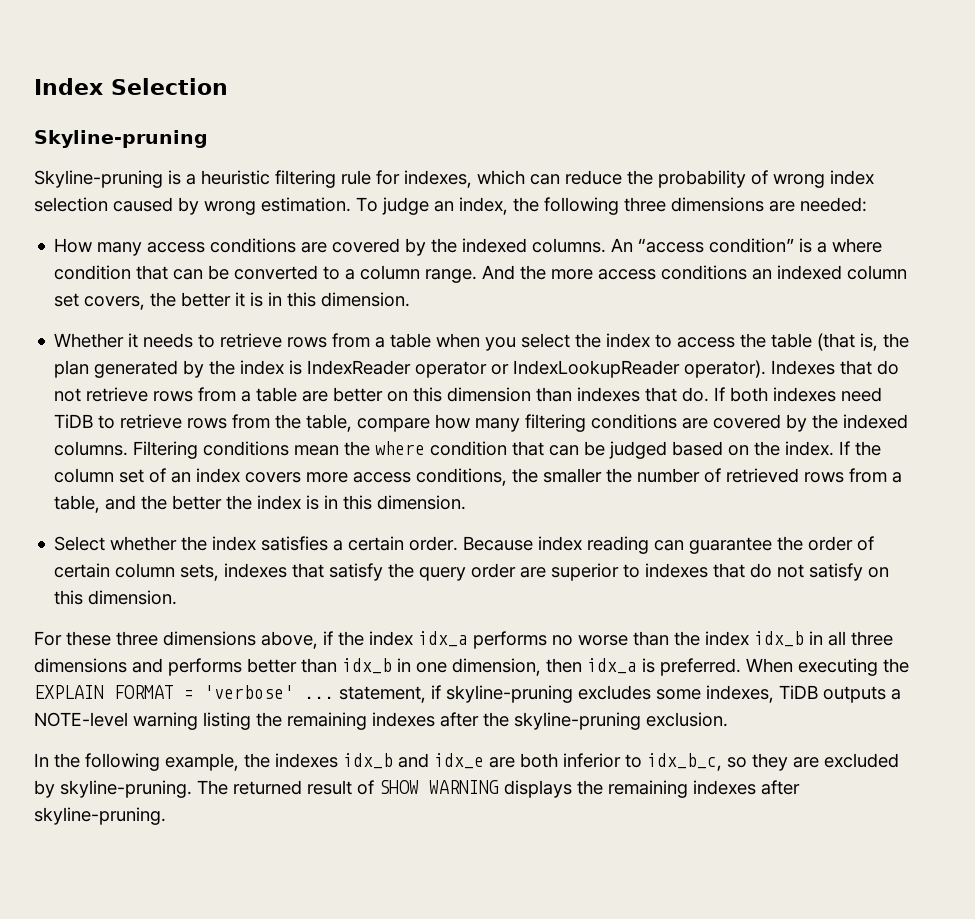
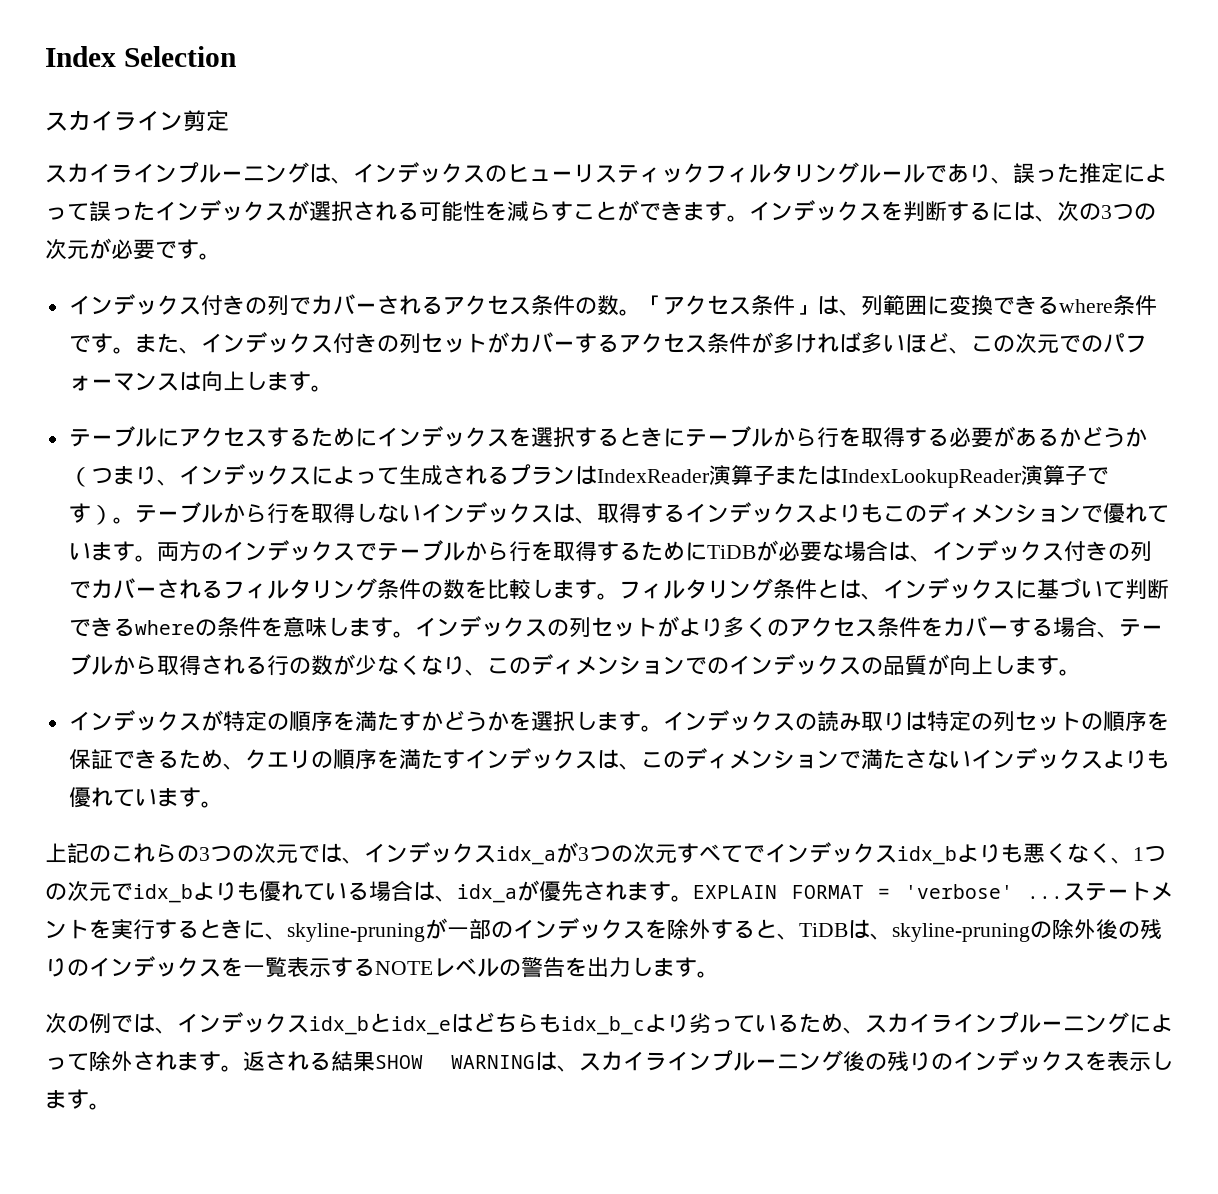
  Index Selection
- Skyline-pruning
- Skyline-pruning is a heuristic filtering rule for indexes, which can reduce the probability of wrong index selection caused by wrong estimation. To judge an index, the following three dimensions are needed:
- How many access conditions are covered by the indexed columns. An “access condition” is a where condition that can be converted to a column range. And the more access conditions an indexed column set covers, the better it is in this dimension.
- Whether it needs to retrieve rows from a table when you select the index to access the table (that is, the plan generated by the index is IndexReader operator or IndexLookupReader operator). Indexes that do not retrieve rows from a table are better on this dimension than indexes that do. If both indexes need TiDB to retrieve rows from the table, compare how many filtering conditions are covered by the indexed columns. Filtering conditions mean the where condition that can be judged based on the index. If the column set of an index covers more access conditions, the smaller the number of retrieved rows from a table, and the better the index is in this dimension.
- Select whether the index satisfies a certain order. Because index reading can guarantee the order of certain column sets, indexes that satisfy the query order are superior to indexes that do not satisfy on this dimension.
- For these three dimensions above, if the index idx_a performs no worse than the index idx_b in all three dimensions and performs better than idx_b in one dimension, then idx_a is preferred. When executing the EXPLAIN FORMAT = 'verbose' ... statement, if skyline-pruning excludes some indexes, TiDB outputs a NOTE-level warning listing the remaining indexes after the skyline-pruning exclusion.
- In the following example, the indexes idx_b and idx_e are both inferior to idx_b_c, so they are excluded by skyline-pruning. The returned result of SHOW WARNING displays the remaining indexes after skyline-pruning.
+ スカイライン剪定
+ スカイラインプルーニングは、インデックスのヒューリスティックフィルタリングルールであり、誤った推定によって誤ったインデックスが選択される可能性を減らすことができます。インデックスを判断するには、次の3つの次元が必要です。
+ インデックス付きの列でカバーされるアクセス条件の数。「アクセス条件」は、列範囲に変換できるwhere条件です。また、インデックス付きの列セットがカバーするアクセス条件が多ければ多いほど、この次元でのパフォーマンスは向上します。
+ テーブルにアクセスするためにインデックスを選択するときにテーブルから行を取得する必要があるかどうか（つまり、インデックスによって生成されるプランはIndexReader演算子またはIndexLookupReader演算子です）。テーブルから行を取得しないインデックスは、取得するインデックスよりもこのディメンションで優れています。両方のインデックスでテーブルから行を取得するためにTiDBが必要な場合は、インデックス付きの列でカバーされるフィルタリング条件の数を比較します。フィルタリング条件とは、インデックスに基づいて判断できるwhereの条件を意味します。インデックスの列セットがより多くのアクセス条件をカバーする場合、テーブルから取得される行の数が少なくなり、このディメンションでのインデックスの品質が向上します。
+ インデックスが特定の順序を満たすかどうかを選択します。インデックスの読み取りは特定の列セットの順序を保証できるため、クエリの順序を満たすインデックスは、このディメンションで満たさないインデックスよりも優れています。
+ 上記のこれらの3つの次元では、インデックスidx_aが3つの次元すべてでインデックスidx_bよりも悪くなく、1つの次元でidx_bよりも優れている場合は、idx_aが優先されます。EXPLAIN FORMAT = 'verbose' ...ステートメントを実行するときに、skyline-pruningが一部のインデックスを除外すると、TiDBは、skyline-pruningの除外後の残りのインデックスを一覧表示するNOTEレベルの警告を出力します。
+ 次の例では、インデックスidx_bとidx_eはどちらもidx_b_cより劣っているため、スカイラインプルーニングによって除外されます。返される結果SHOW WARNINGは、スカイラインプルーニング後の残りのインデックスを表示します。

